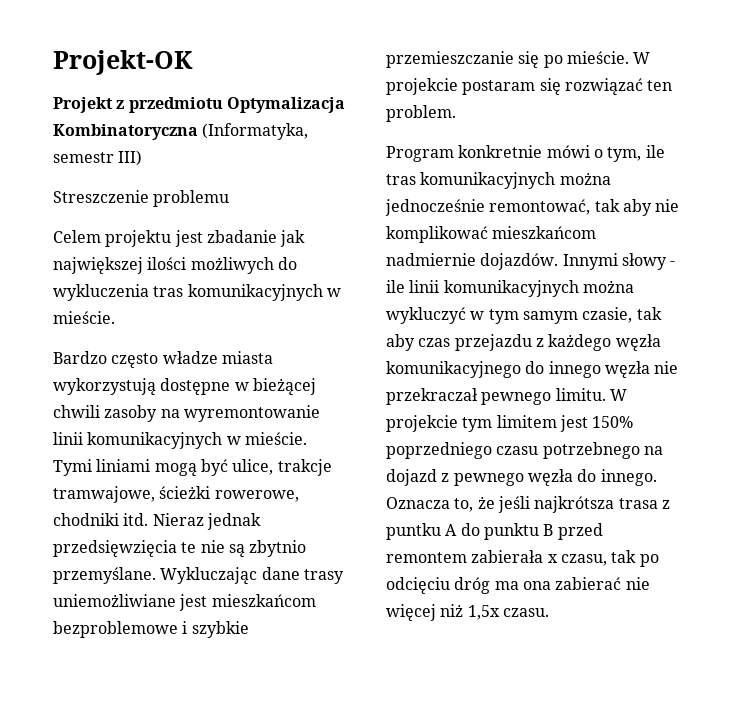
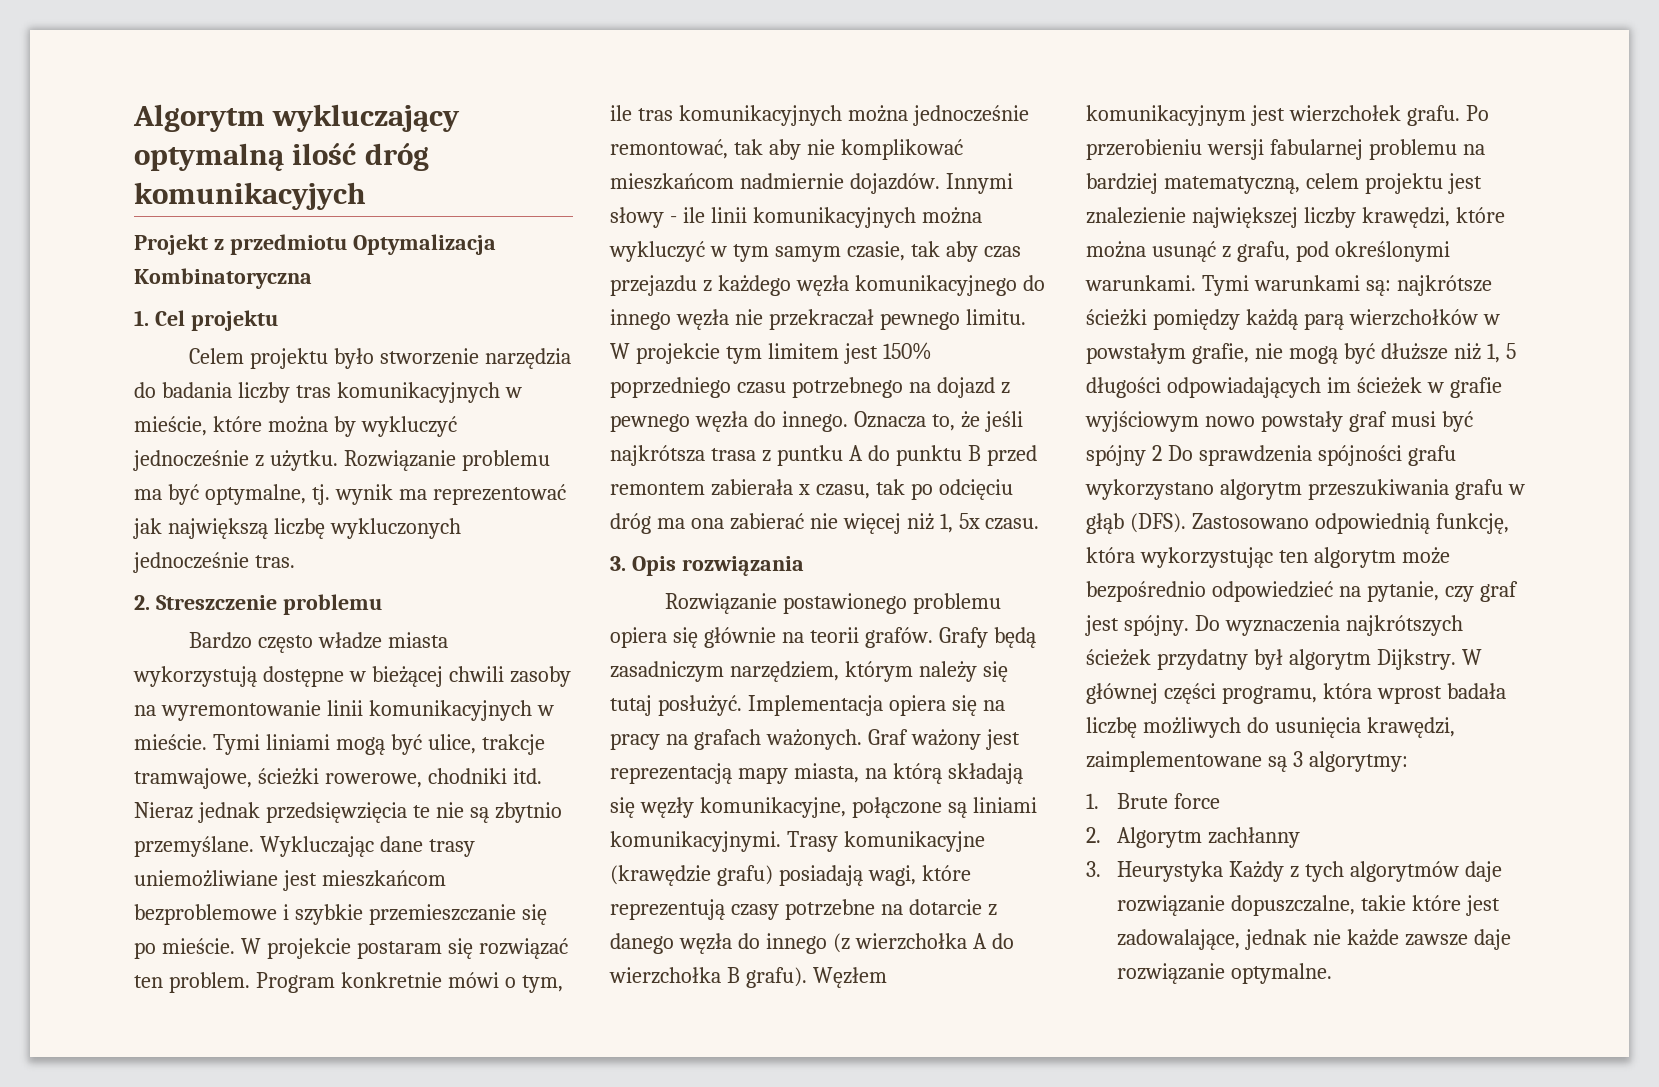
- Projekt-OK
+ Algorytm wykluczający optymalną ilość dróg komunikacyjych
- Projekt z przedmiotu Optymalizacja Kombinatoryczna (Informatyka, semestr III)
- Streszczenie problemu
- Celem projektu jest zbadanie jak największej ilości możliwych do wykluczenia tras komunikacyjnych w mieście.
+ Projekt z przedmiotu Optymalizacja Kombinatoryczna
+ 1. Cel projektu
+ Celem projektu było stworzenie narzędzia do badania liczby tras komunikacyjnych w mieście, które można by wykluczyć jednocześnie z użytku. Rozwiązanie problemu ma być optymalne, tj. wynik ma reprezentować jak największą liczbę wykluczonych jednocześnie tras.
+ 2. Streszczenie problemu
- W projekcie postaram się rozwiązać ten problem.
- Program konkretnie mówi o tym, ile tras komunikacyjnych można jednocześnie remontować, tak aby nie komplikować mieszkańcom nadmiernie dojazdów.
+ W projekcie postaram się rozwiązać ten problem. Program konkretnie mówi o tym, ile tras komunikacyjnych można jednocześnie remontować, tak aby nie komplikować mieszkańcom nadmiernie dojazdów.
- Oznacza to, że jeśli najkrótsza trasa z puntku A do punktu B przed remontem zabierała x czasu, tak po odcięciu dróg ma ona zabierać nie więcej niż 1,5x czasu.
+ Oznacza to, że jeśli najkrótsza trasa z puntku A do punktu B przed remontem zabierała x czasu, tak po odcięciu dróg ma ona zabierać nie więcej niż 1, 5x czasu.
+ 3. Opis rozwiązania
+ Rozwiązanie postawionego problemu opiera się głównie na teorii grafów. Grafy będą zasadniczym narzędziem, którym należy się tutaj posłużyć. Implementacja opiera się na pracy na grafach ważonych. Graf ważony jest reprezentacją mapy miasta, na którą składają się węzły komunikacyjne, połączone są liniami komunikacyjnymi. Trasy komunikacyjne (krawędzie grafu) posiadają wagi, które reprezentują czasy potrzebne na dotarcie z danego węzła do innego (z wierzchołka A do wierzchołka B grafu). Węzłem komunikacyjnym jest wierzchołek grafu. Po przerobieniu wersji fabularnej problemu na bardziej matematyczną, celem projektu jest znalezienie największej liczby krawędzi, które można usunąć z grafu, pod określonymi warunkami. Tymi warunkami są: najkrótsze ścieżki pomiędzy każdą parą wierzchołków w powstałym grafie, nie mogą być dłuższe niż 1, 5 długości odpowiadających im ścieżek w grafie wyjściowym nowo powstały graf musi być spójny 2 Do sprawdzenia spójności grafu wykorzystano algorytm przeszukiwania grafu w głąb (DFS). Zastosowano odpowiednią funkcję, która wykorzystując ten algorytm może bezpośrednio odpowiedzieć na pytanie, czy graf jest spójny. Do wyznaczenia najkrótszych ścieżek przydatny był algorytm Dijkstry. W głównej części programu, która wprost badała liczbę możliwych do usunięcia krawędzi, zaimplementowane są 3 algorytmy:
+ 1. Brute force
+ 2. Algorytm zachłanny
+ 3. Heurystyka Każdy z tych algorytmów daje rozwiązanie dopuszczalne, takie które jest zadowalające, jednak nie każde zawsze daje rozwiązanie optymalne.

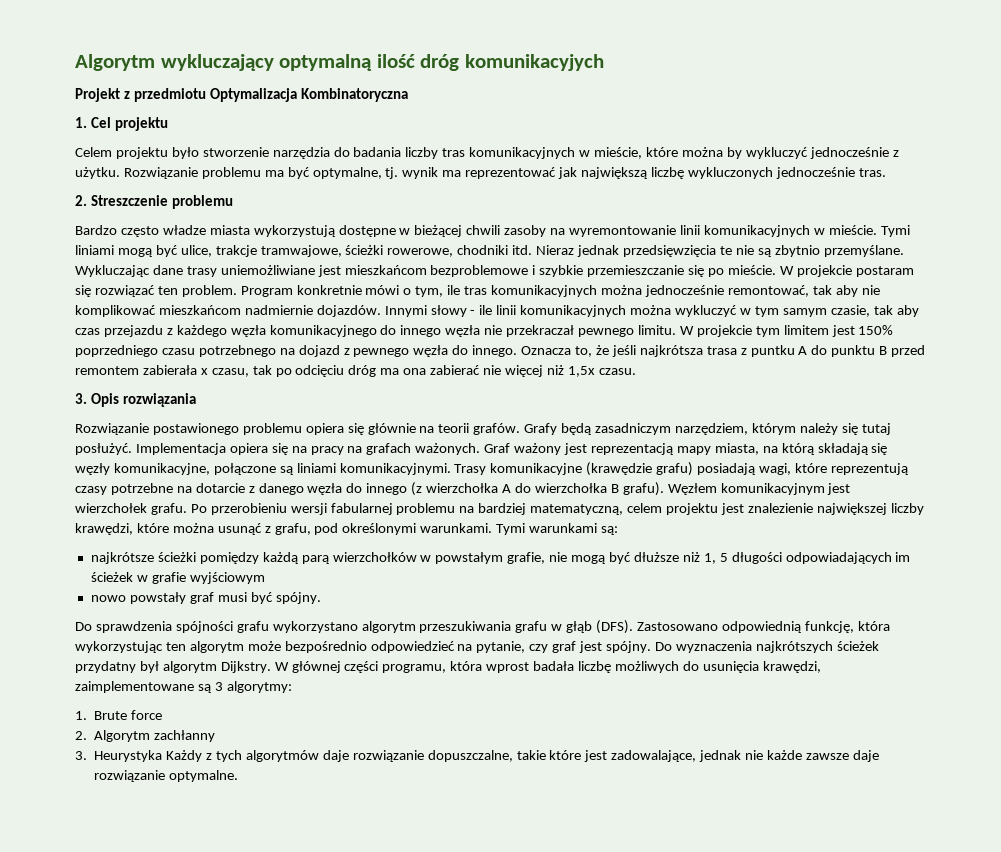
- Oznacza to, że jeśli najkrótsza trasa z puntku A do punktu B przed remontem zabierała x czasu, tak po odcięciu dróg ma ona zabierać nie więcej niż 1, 5x czasu.
+ Oznacza to, że jeśli najkrótsza trasa z puntku A do punktu B przed remontem zabierała x czasu, tak po odcięciu dróg ma ona zabierać nie więcej niż 1,5x czasu.
- Tymi warunkami są: najkrótsze ścieżki pomiędzy każdą parą wierzchołków w powstałym grafie, nie mogą być dłuższe niż 1, 5 długości odpowiadających im ścieżek w grafie wyjściowym nowo powstały graf musi być spójny 2 Do sprawdzenia spójności grafu wykorzystano algorytm przeszukiwania grafu w głąb (DFS).
+ Tymi warunkami są:
+ najkrótsze ścieżki pomiędzy każdą parą wierzchołków w powstałym grafie, nie mogą być dłuższe niż 1, 5 długości odpowiadających im ścieżek w grafie wyjściowym
+ nowo powstały graf musi być spójny.
+ Do sprawdzenia spójności grafu wykorzystano algorytm przeszukiwania grafu w głąb (DFS).

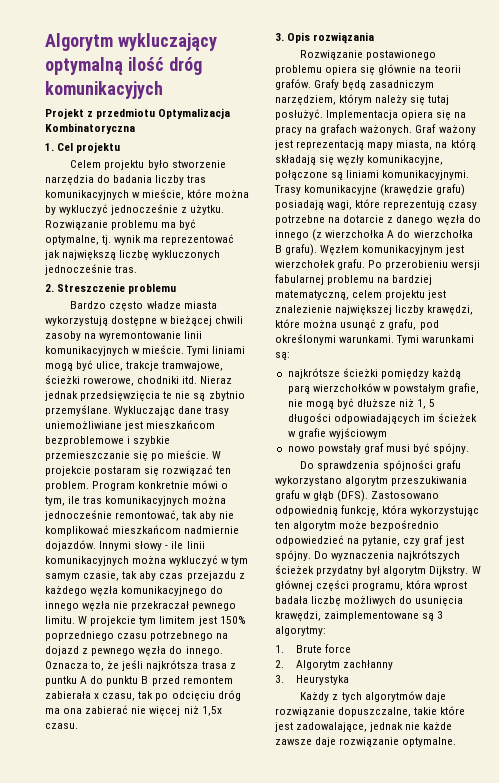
- 3. Heurystyka Każdy z tych algorytmów daje rozwiązanie dopuszczalne, takie które jest zadowalające, jednak nie każde zawsze daje rozwiązanie optymalne.
+ 3. Heurystyka
+ Każdy z tych algorytmów daje rozwiązanie dopuszczalne, takie które jest zadowalające, jednak nie każde zawsze daje rozwiązanie optymalne.

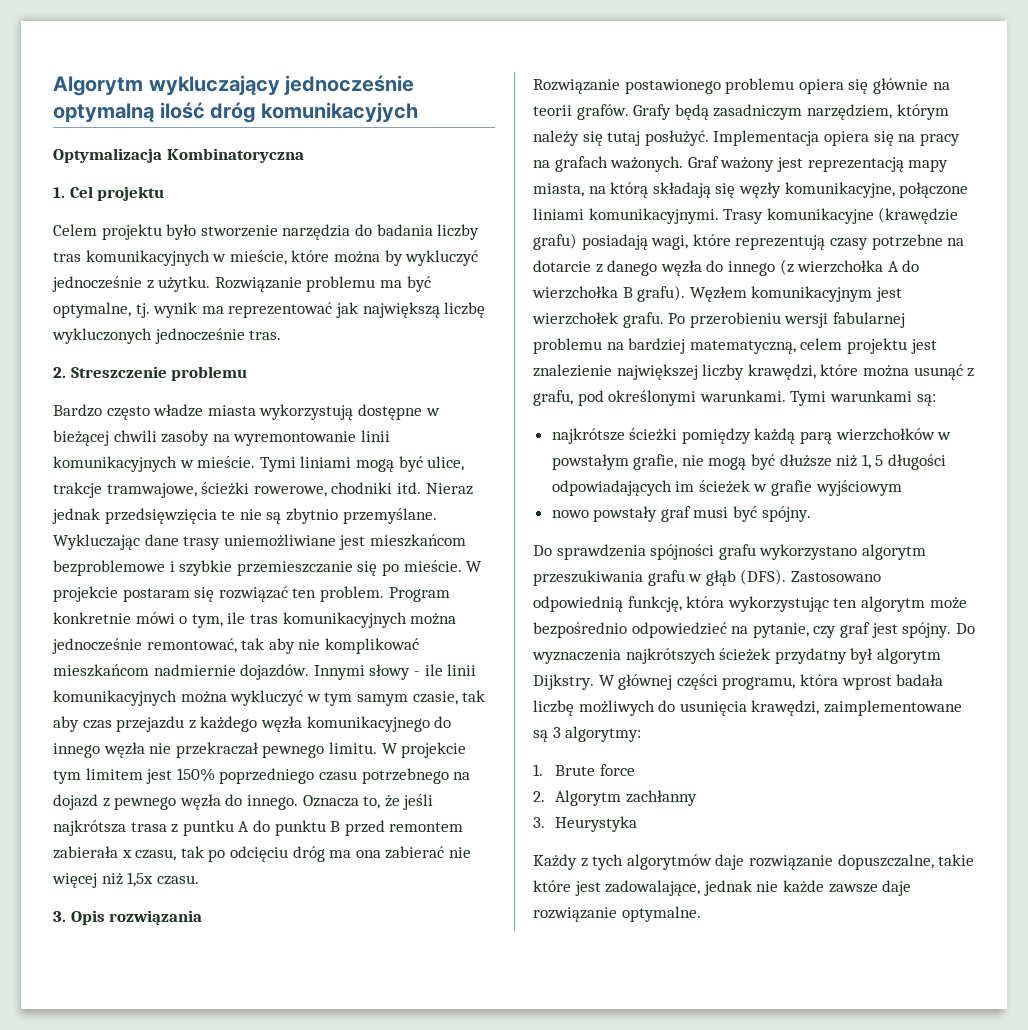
- Algorytm wykluczający optymalną ilość dróg komunikacyjych
+ Algorytm wykluczający jednocześnie optymalną ilość dróg komunikacyjych
- Projekt z przedmiotu Optymalizacja Kombinatoryczna
+ Optymalizacja Kombinatoryczna
- Graf ważony jest reprezentacją mapy miasta, na którą składają się węzły komunikacyjne, połączone są liniami komunikacyjnymi.
+ Graf ważony jest reprezentacją mapy miasta, na którą składają się węzły komunikacyjne, połączone liniami komunikacyjnymi.

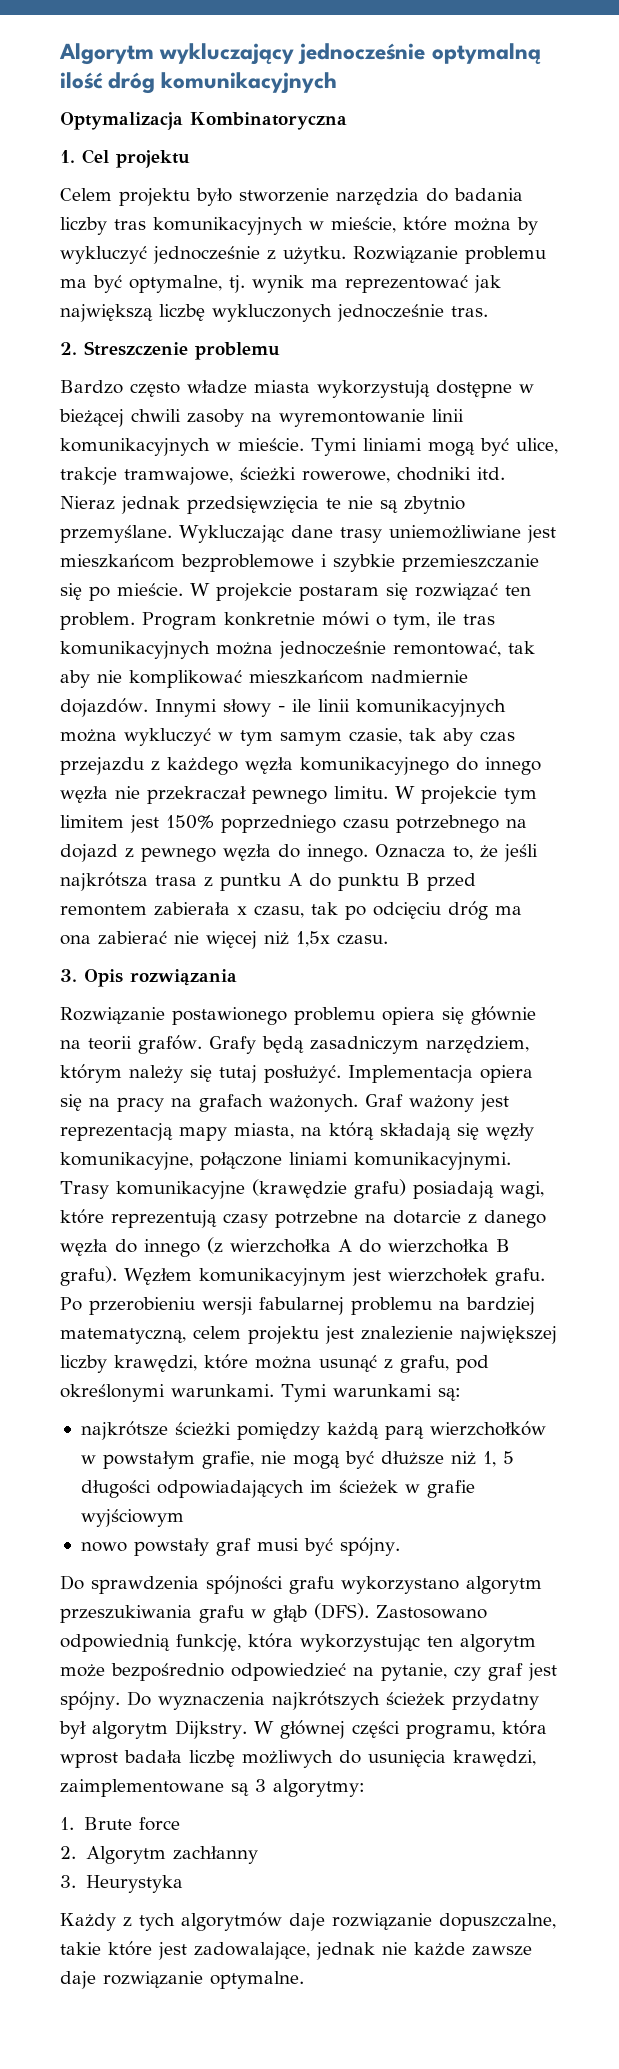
- Algorytm wykluczający jednocześnie optymalną ilość dróg komunikacyjych
+ Algorytm wykluczający jednocześnie optymalną ilość dróg komunikacyjnych

